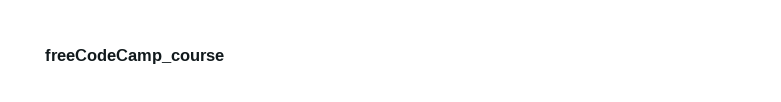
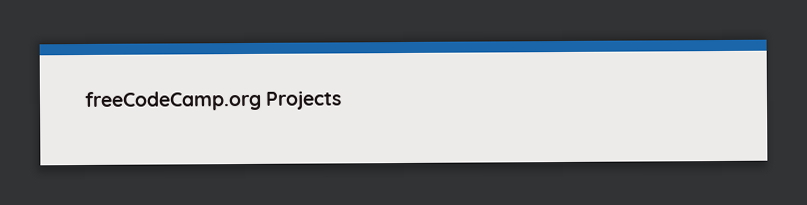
- freeCodeCamp_course
+ freeCodeCamp.org Projects

